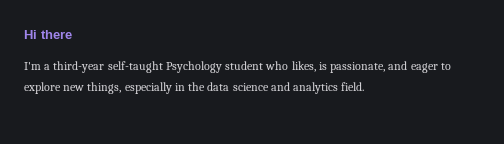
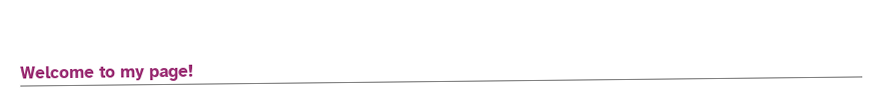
- Hi there
- I'm a third-year self-taught Psychology student who likes, is passionate, and eager to explore new things, especially in the data science and analytics field.
+ Welcome to my page!

